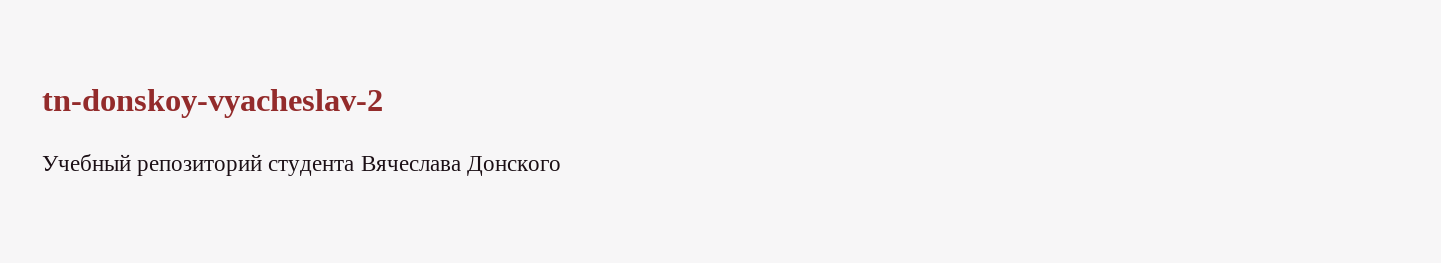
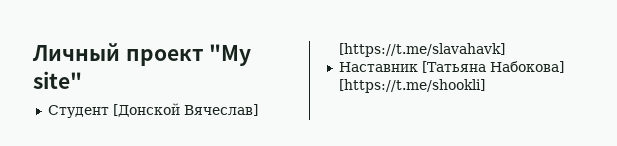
- tn-donskoy-vyacheslav-2
- Учебный репозиторий студента Вячеслава Донского
+ Личный проект "My site"
+ Студент [Донской Вячеслав] [https://t.me/slavahavk]
+ Наставник [Татьяна Набокова] [https://t.me/shookli]

